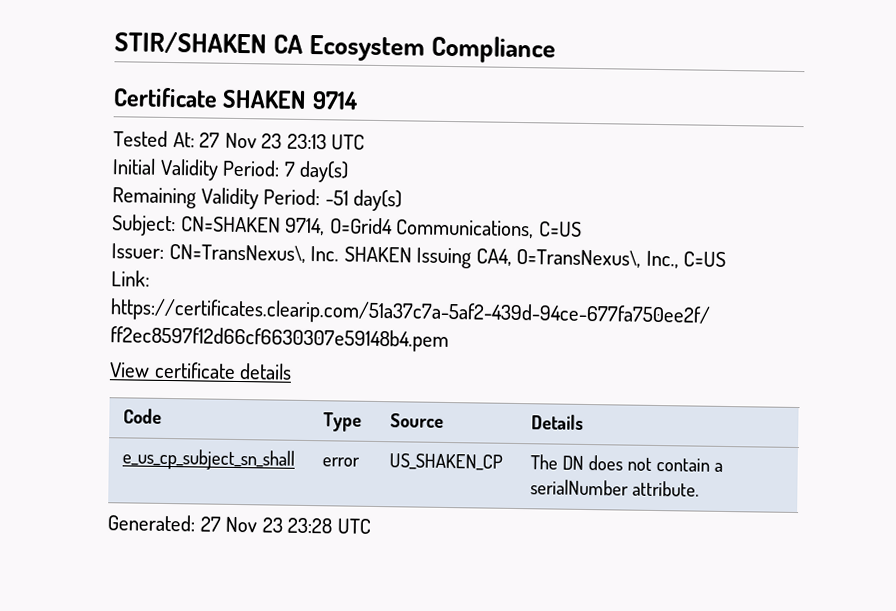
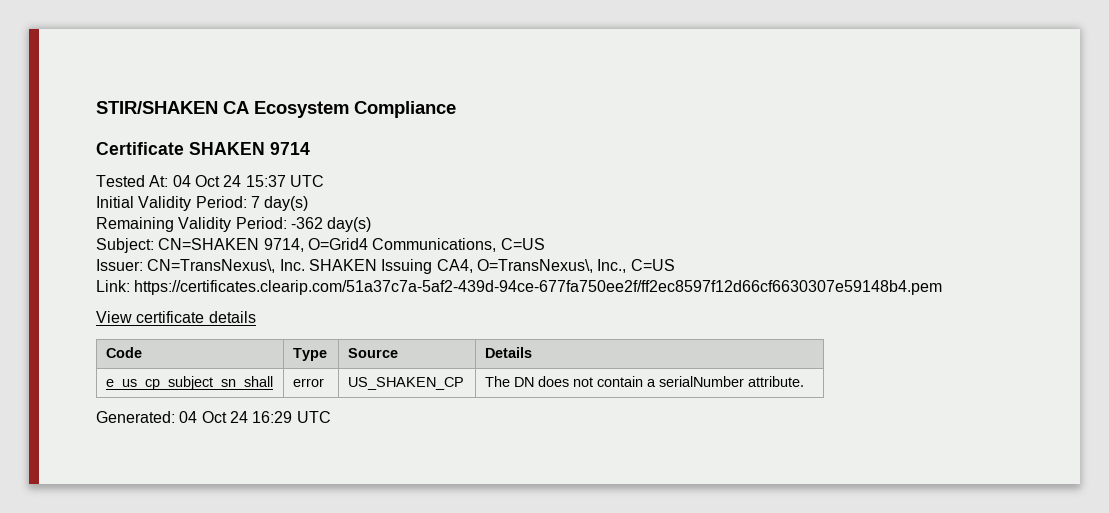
- Tested At: 27 Nov 23 23:13 UTC
+ Tested At: 04 Oct 24 15:37 UTC
- Remaining Validity Period: -51 day(s)
+ Remaining Validity Period: -362 day(s)
- Generated: 27 Nov 23 23:28 UTC
+ Generated: 04 Oct 24 16:29 UTC

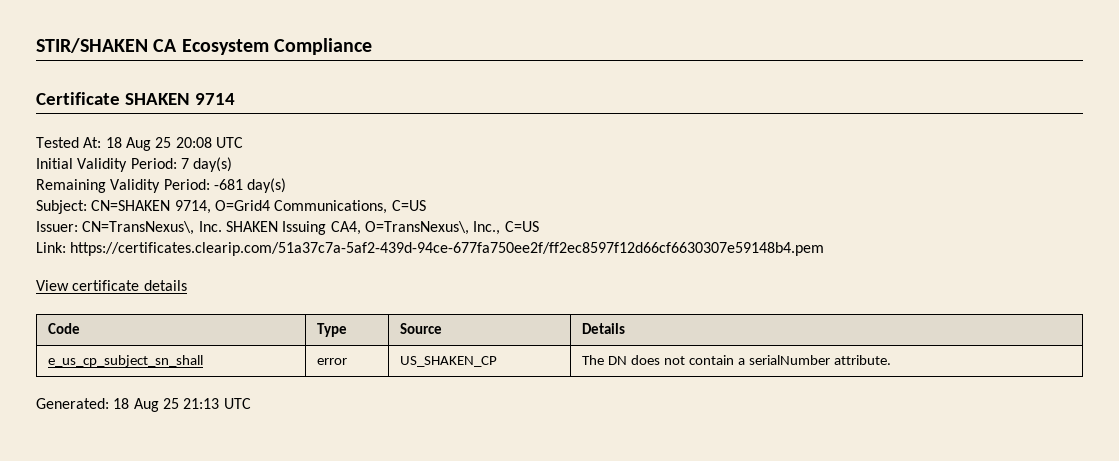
- Tested At: 04 Oct 24 15:37 UTC
+ Tested At: 18 Aug 25 20:08 UTC
- Remaining Validity Period: -362 day(s)
+ Remaining Validity Period: -681 day(s)
- Generated: 04 Oct 24 16:29 UTC
+ Generated: 18 Aug 25 21:13 UTC

